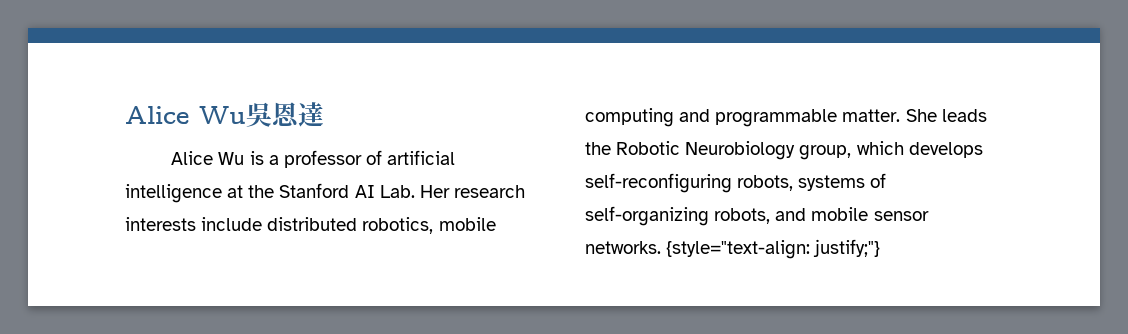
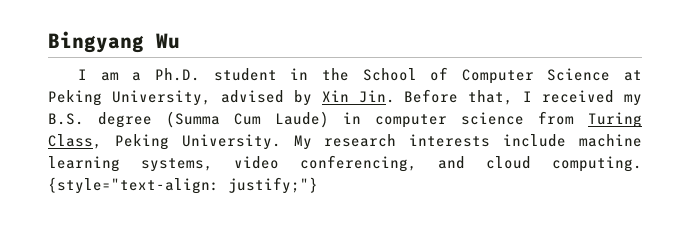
- Alice Wu吳恩達
- Alice Wu is a professor of artificial intelligence at the Stanford AI Lab. Her research interests include distributed robotics, mobile computing and programmable matter. She leads the Robotic Neurobiology group, which develops self-reconfiguring robots, systems of self-organizing robots, and mobile sensor networks.
+ Bingyang Wu
+ I am a Ph.D. student in the School of Computer Science at Peking University, advised by Xin Jin. Before that, I received my B.S. degree (Summa Cum Laude) in computer science from Turing Class, Peking University. My research interests include machine learning systems, video conferencing, and cloud computing.

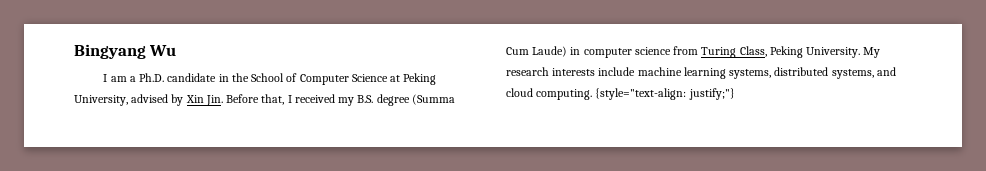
- I am a Ph.D. student in the School of Computer Science at Peking University, advised by Xin Jin. Before that, I received my B.S. degree (Summa Cum Laude) in computer science from Turing Class, Peking University.
+ I am a Ph.D. candidate in the School of Computer Science at Peking University, advised by Xin Jin. Before that, I received my B.S. degree (Summa Cum Laude) in computer science from Turing Class, Peking University.
- My research interests include machine learning systems, video conferencing, and cloud computing.
+ My research interests include machine learning systems, distributed systems, and cloud computing.

